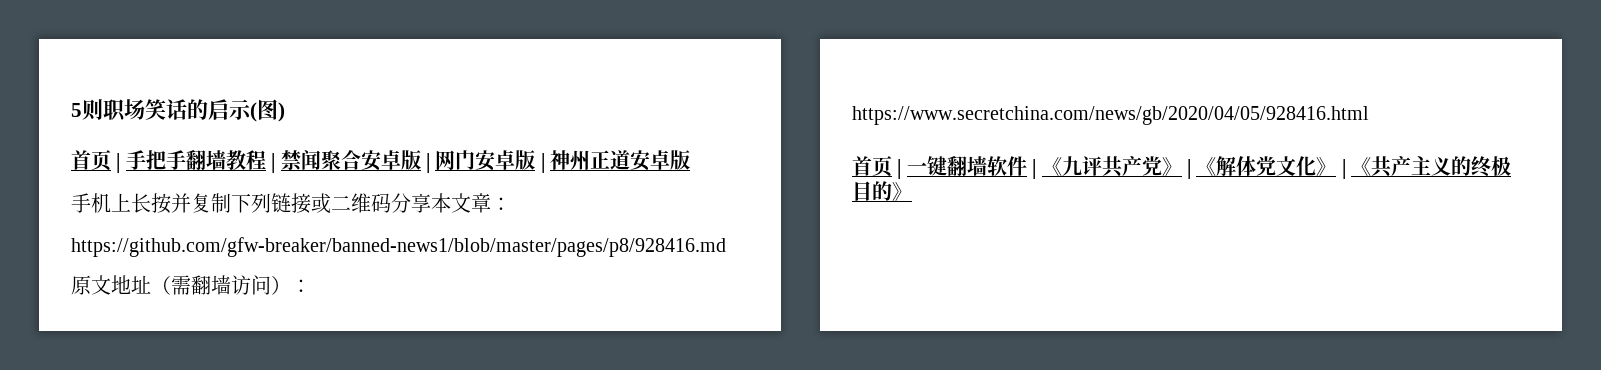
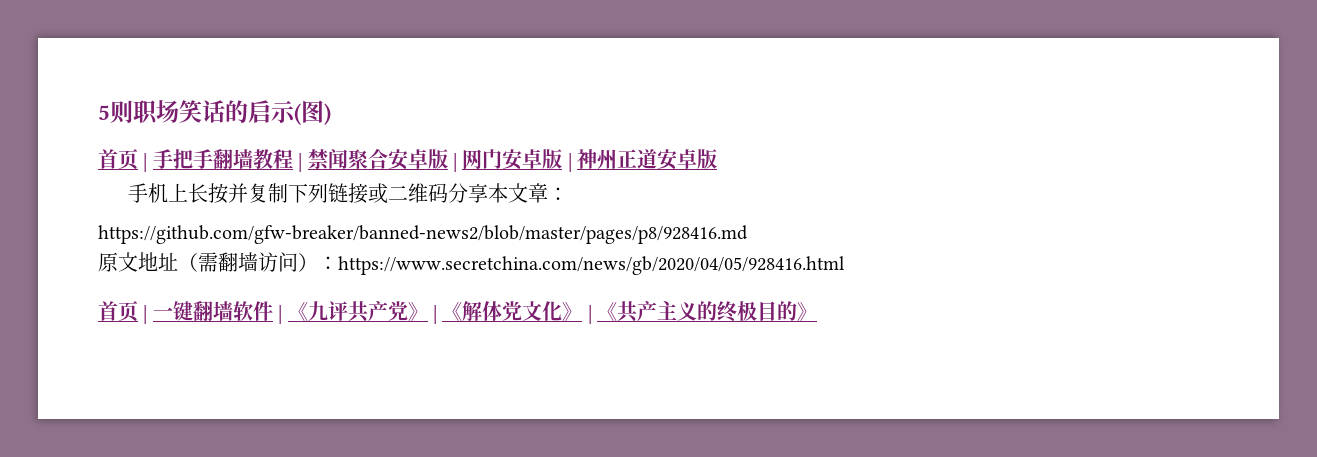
- https://github.com/gfw-breaker/banned-news1/blob/master/pages/p8/928416.md
+ https://github.com/gfw-breaker/banned-news2/blob/master/pages/p8/928416.md

